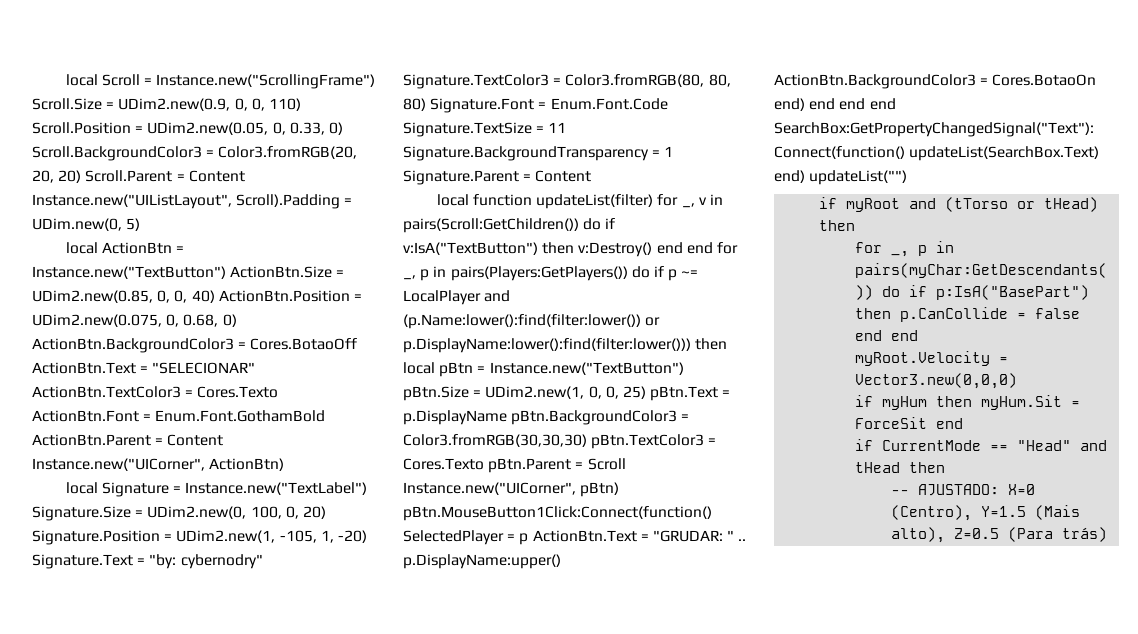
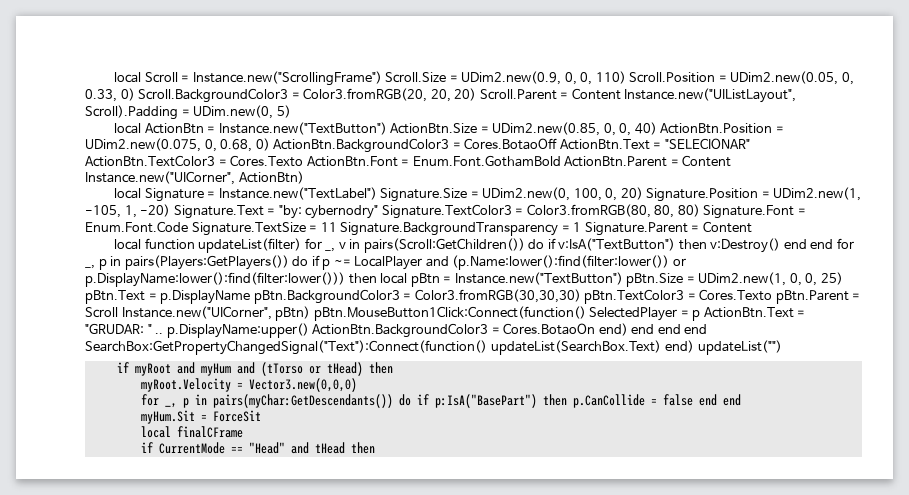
- if myRoot and (tTorso or tHead) then
+ if myRoot and myHum and (tTorso or tHead) then
+ myRoot.Velocity = Vector3.new(0,0,0)
- myRoot.Velocity = Vector3.new(0,0,0)
- if myHum then myHum.Sit = ForceSit end
+ myHum.Sit = ForceSit
+ local finalCFrame
- -- AJUSTADO: X=0 (Centro), Y=1.5 (Mais alto), Z=0.5 (Para trás)

